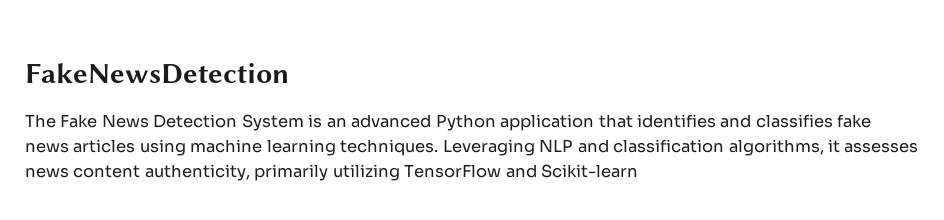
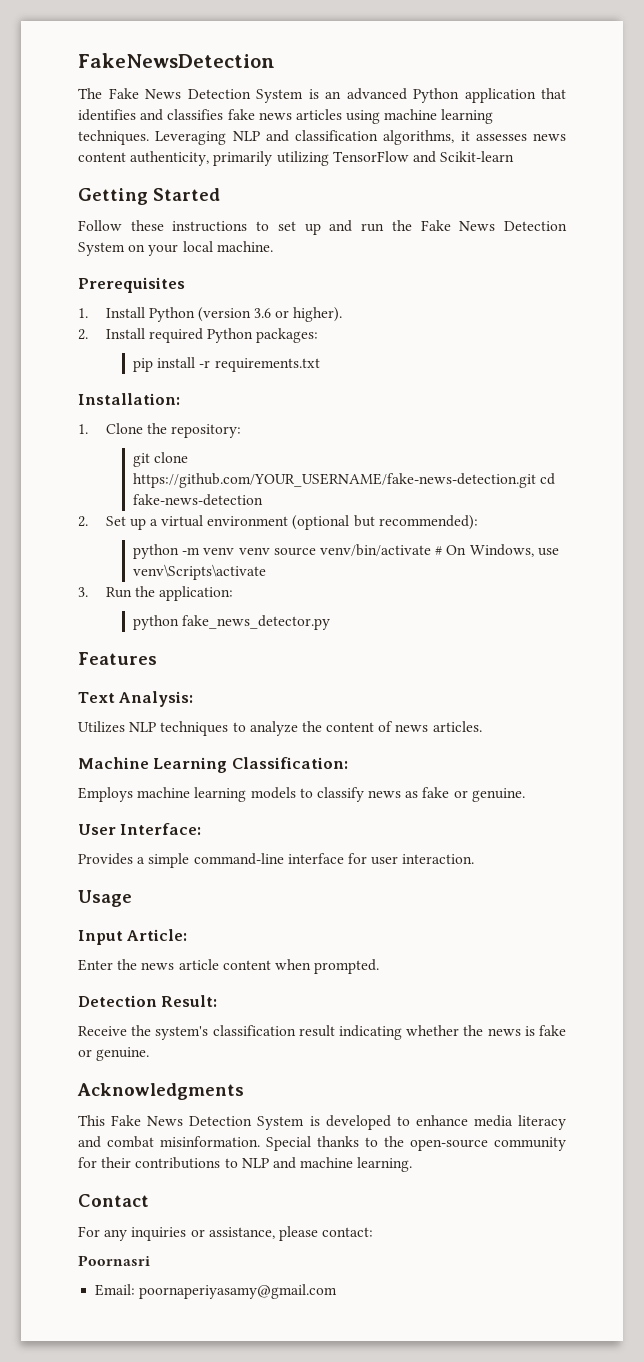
+ Getting Started
+ Follow these instructions to set up and run the Fake News Detection System on your local machine.
+ Prerequisites
+ 1. Install Python (version 3.6 or higher).
+ 2. Install required Python packages:
+ pip install -r requirements.txt
+ Installation:
+ 1. Clone the repository:
+ git clone https://github.com/YOUR_USERNAME/fake-news-detection.git cd fake-news-detection
+ 2. Set up a virtual environment (optional but recommended):
+ python -m venv venv source venv/bin/activate # On Windows, use venv\Scripts\activate
+ 3. Run the application:
+ python fake_news_detector.py
+ Features
+ Text Analysis:
+ Utilizes NLP techniques to analyze the content of news articles.
+ Machine Learning Classification:
+ Employs machine learning models to classify news as fake or genuine.
+ User Interface:
+ Provides a simple command-line interface for user interaction.
+ Usage
+ Input Article:
+ Enter the news article content when prompted.
+ Detection Result:
+ Receive the system's classification result indicating whether the news is fake or genuine.
+ Acknowledgments
+ This Fake News Detection System is developed to enhance media literacy and combat misinformation. Special thanks to the open-source community for their contributions to NLP and machine learning.
+ Contact
+ For any inquiries or assistance, please contact:
+ Poornasri
+ Email: poornaperiyasamy@gmail.com

